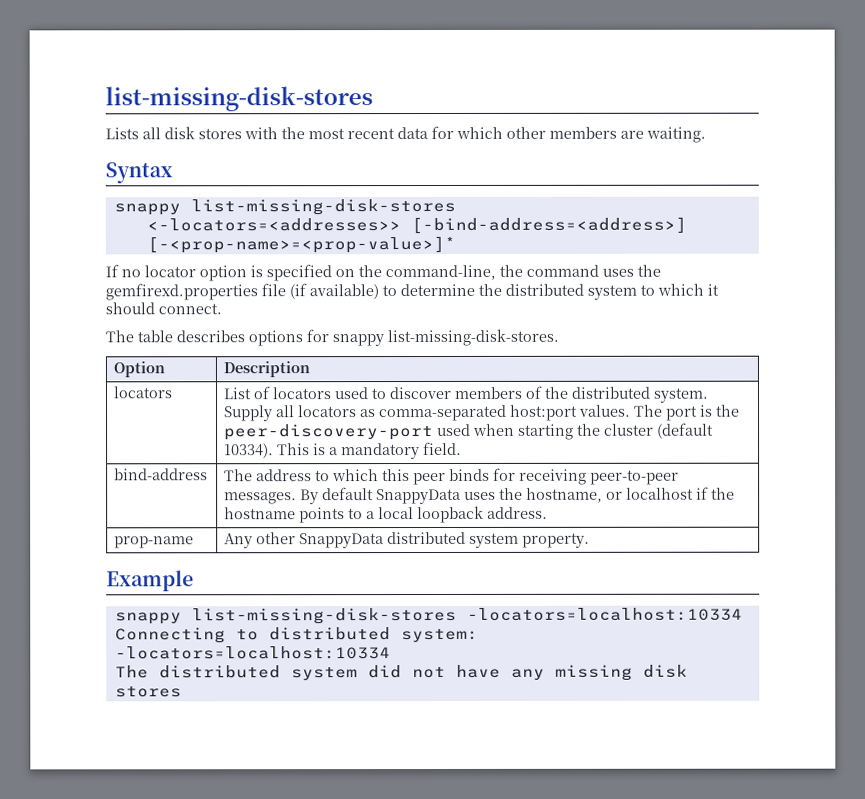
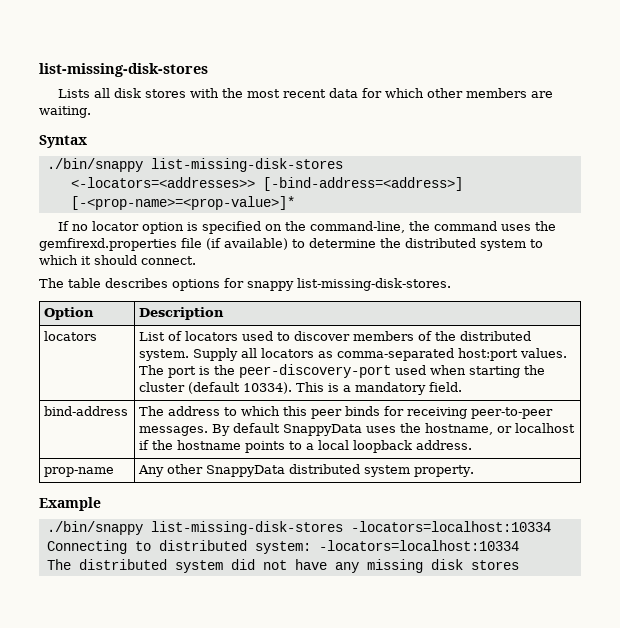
  Syntax
- snappy list-missing-disk-stores
+ ./bin/snappy list-missing-disk-stores
- snappy list-missing-disk-stores -locators=localhost:10334
+ ./bin/snappy list-missing-disk-stores -locators=localhost:10334

